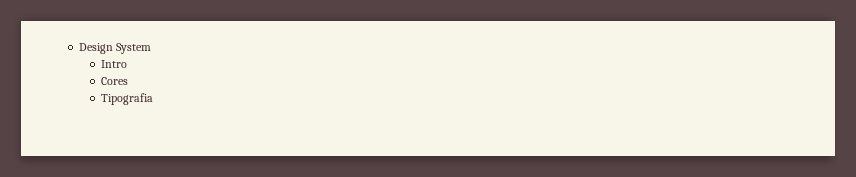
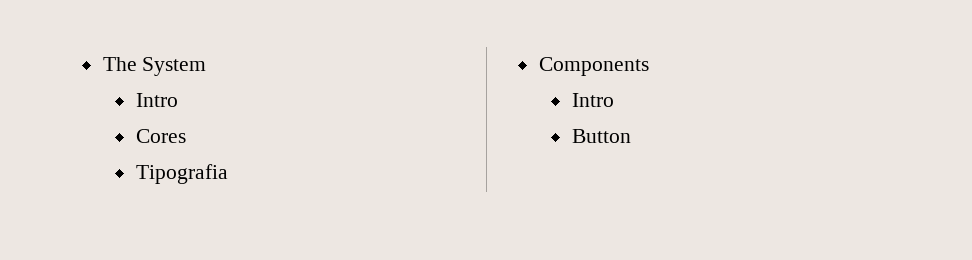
- Design System
+ The System
+ Components
+ Intro
+ Button

